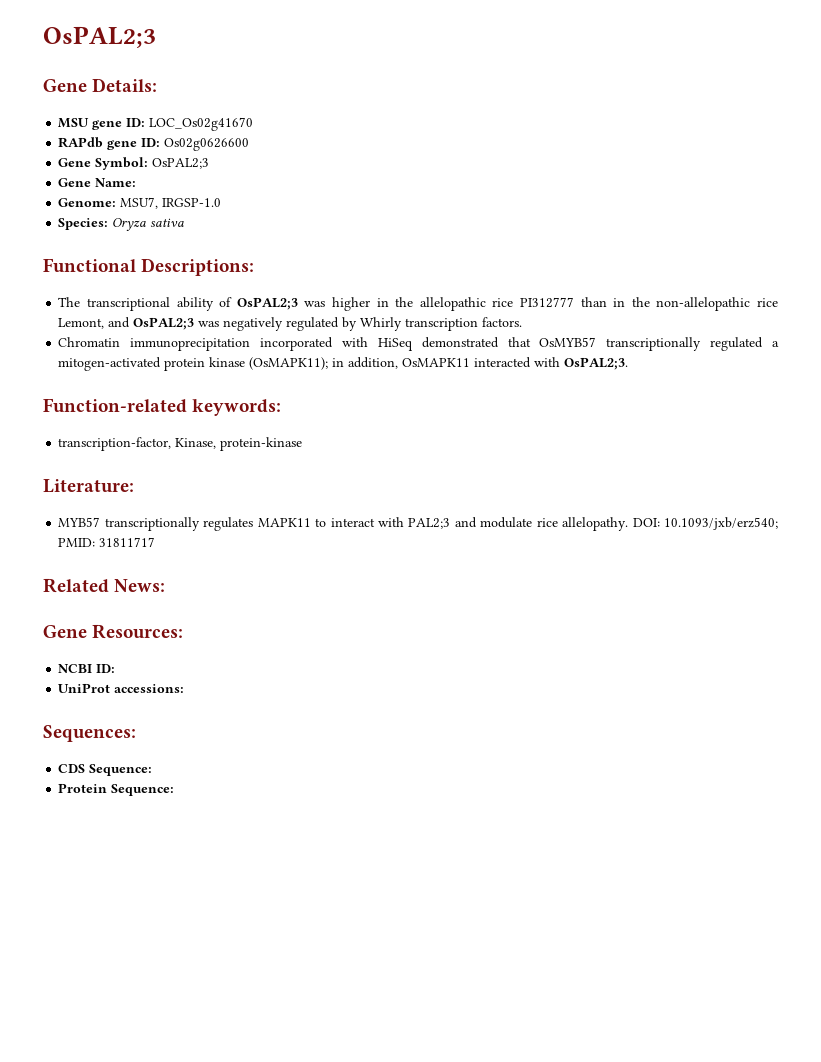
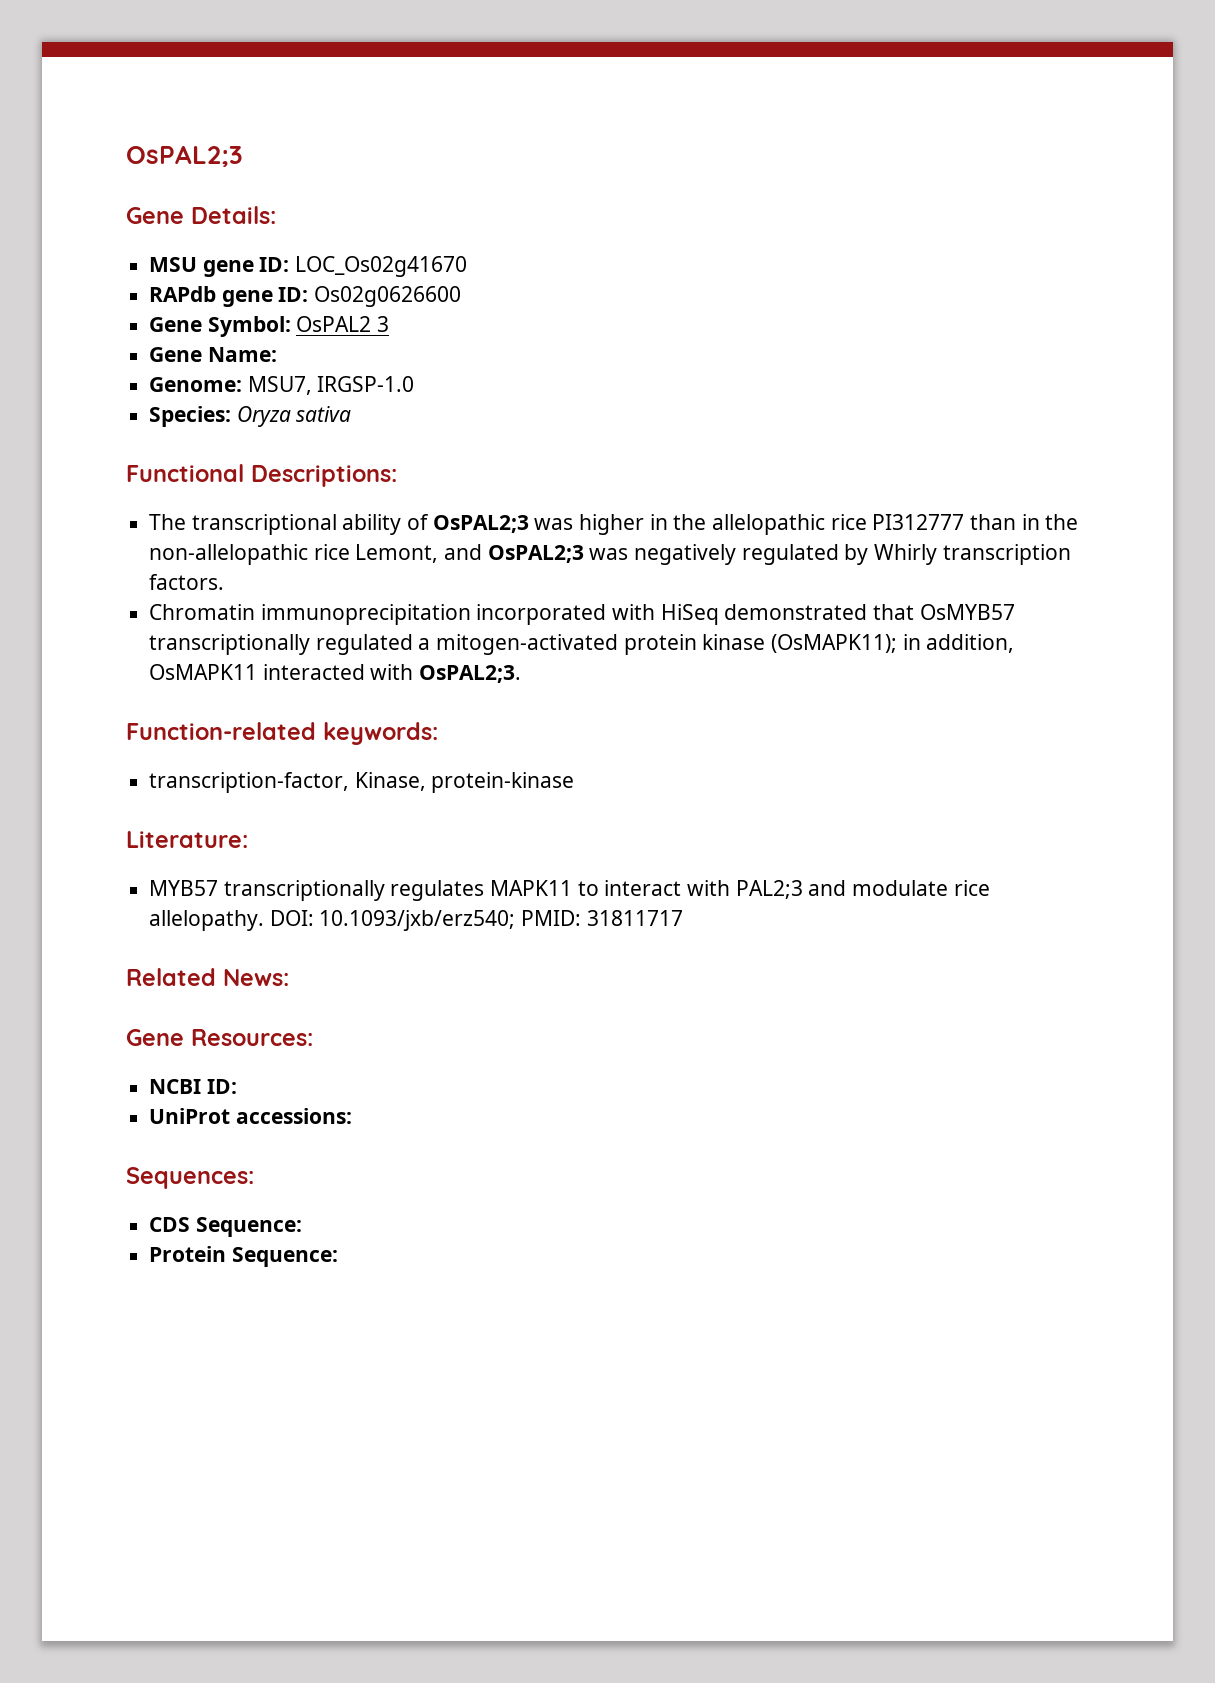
- Gene Symbol: OsPAL2;3
+ Gene Symbol: OsPAL2 3

